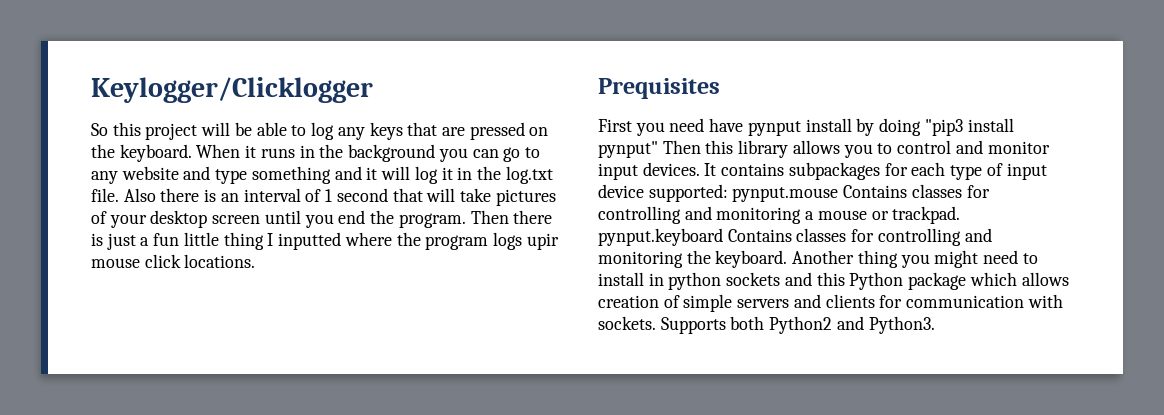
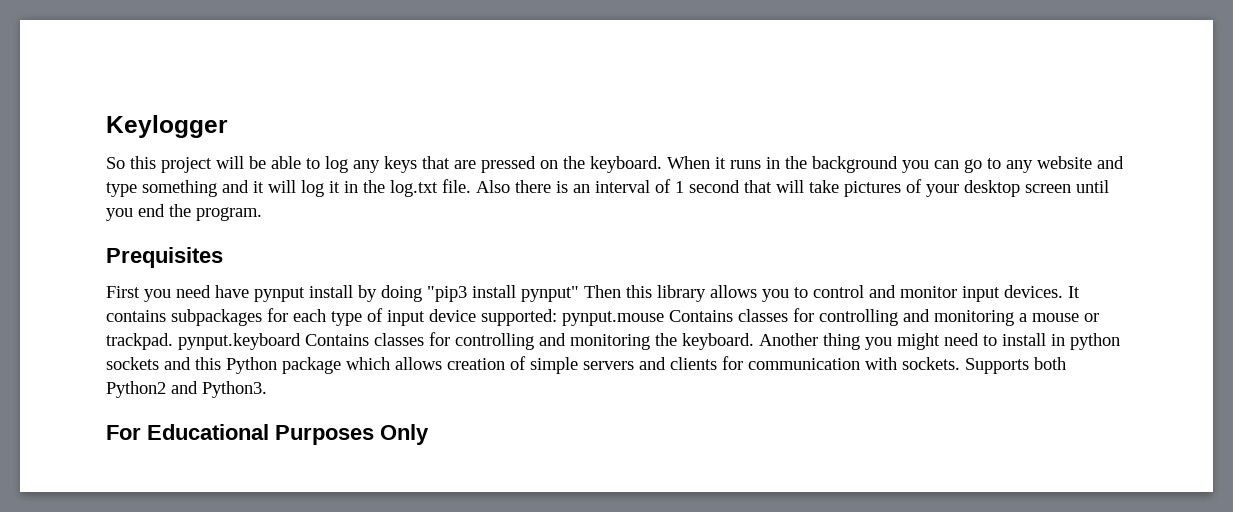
- Keylogger/Clicklogger
+ Keylogger
- Then there is just a fun little thing I inputted where the program logs upir mouse click locations.
+ For Educational Purposes Only

